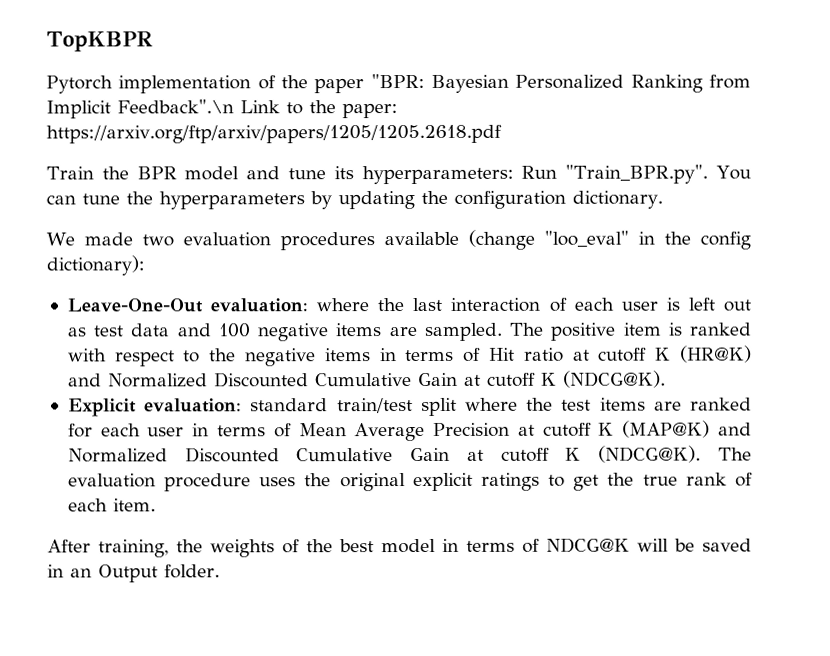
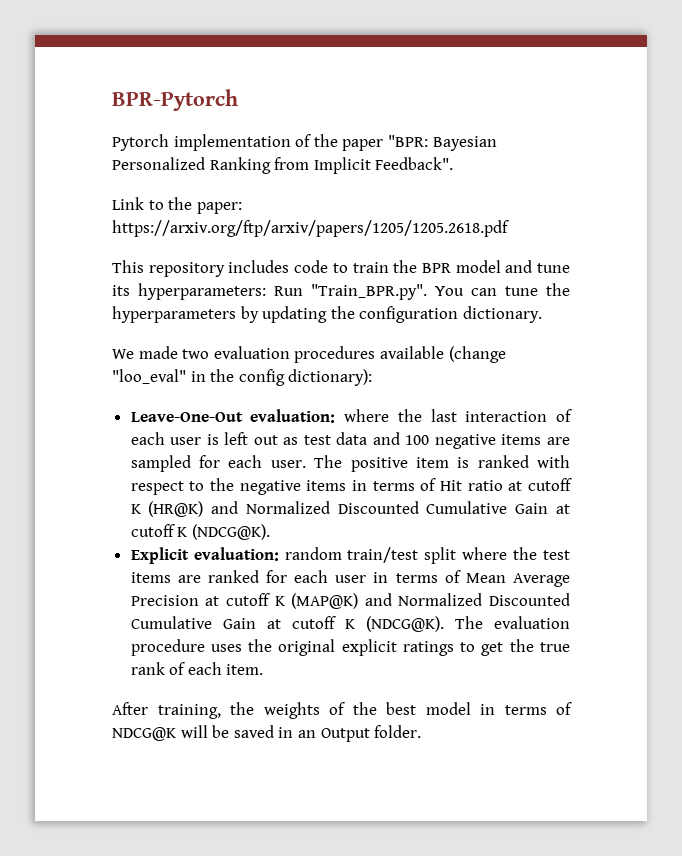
- TopKBPR
+ BPR-Pytorch
- Pytorch implementation of the paper "BPR: Bayesian Personalized Ranking from Implicit Feedback".\n Link to the paper: https://arxiv.org/ftp/arxiv/papers/1205/1205.2618.pdf
+ Pytorch implementation of the paper "BPR: Bayesian Personalized Ranking from Implicit Feedback".
+ Link to the paper: https://arxiv.org/ftp/arxiv/papers/1205/1205.2618.pdf
- Train the BPR model and tune its hyperparameters: Run "Train_BPR.py". You can tune the hyperparameters by updating the configuration dictionary.
+ This repository includes code to train the BPR model and tune its hyperparameters: Run "Train_BPR.py". You can tune the hyperparameters by updating the configuration dictionary.
- Leave-One-Out evaluation: where the last interaction of each user is left out as test data and 100 negative items are sampled.
+ Leave-One-Out evaluation: where the last interaction of each user is left out as test data and 100 negative items are sampled for each user.
- Explicit evaluation: standard train/test split where the test items are ranked for each user in terms of Mean Average Precision at cutoff K (MAP@K) and Normalized Discounted Cumulative Gain at cutoff K (NDCG@K).
+ Explicit evaluation: random train/test split where the test items are ranked for each user in terms of Mean Average Precision at cutoff K (MAP@K) and Normalized Discounted Cumulative Gain at cutoff K (NDCG@K).

